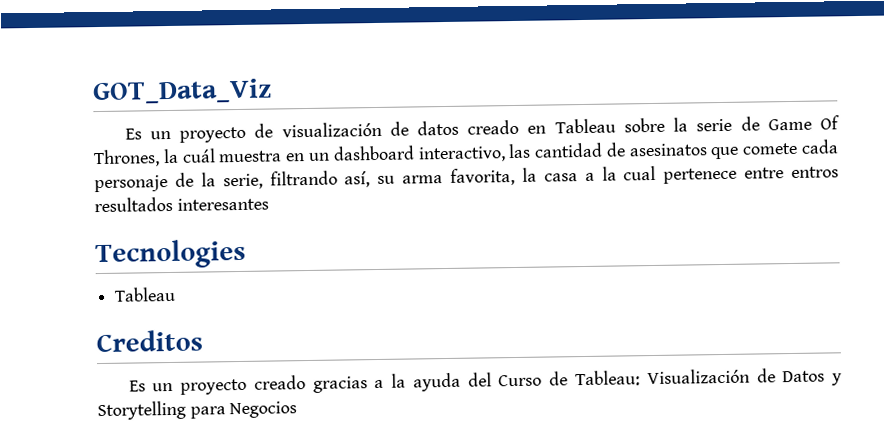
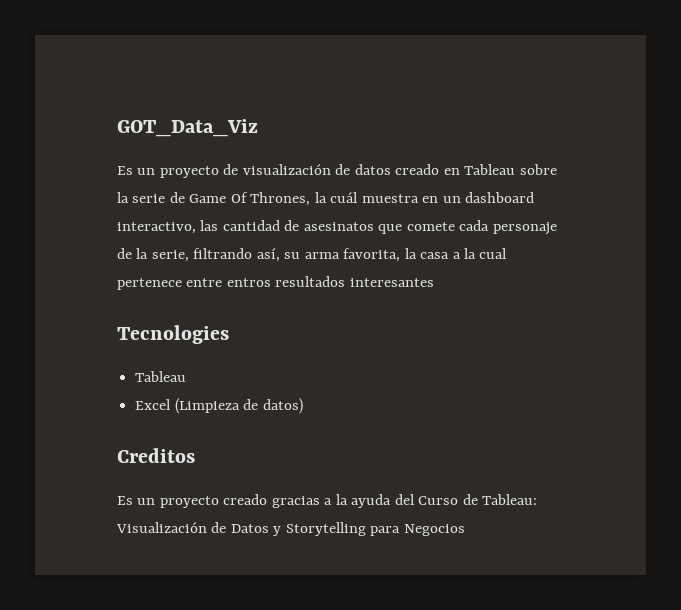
+ Excel (Limpieza de datos)

